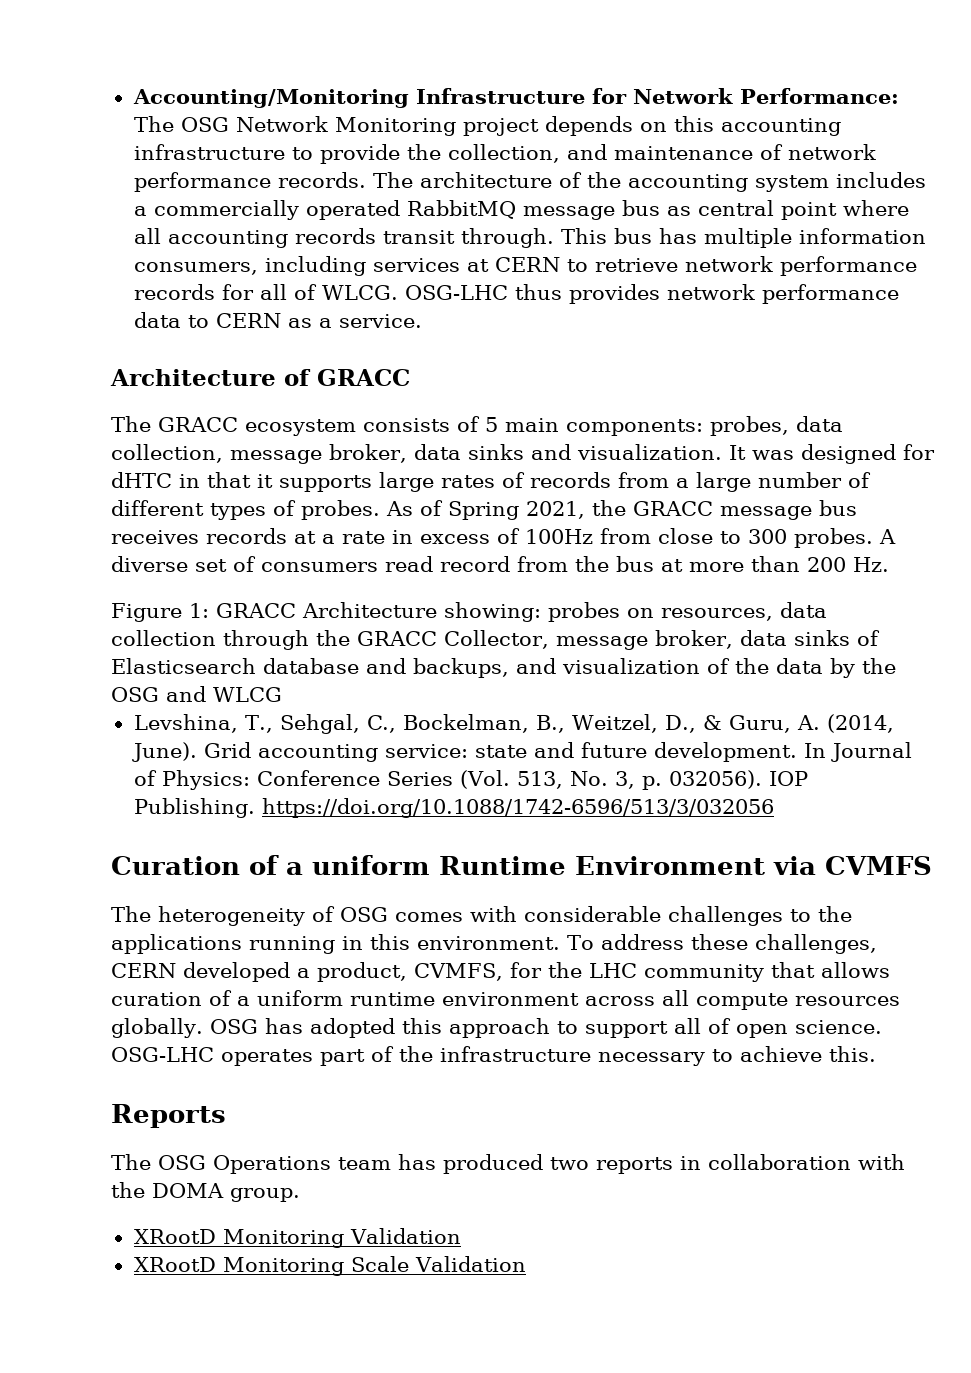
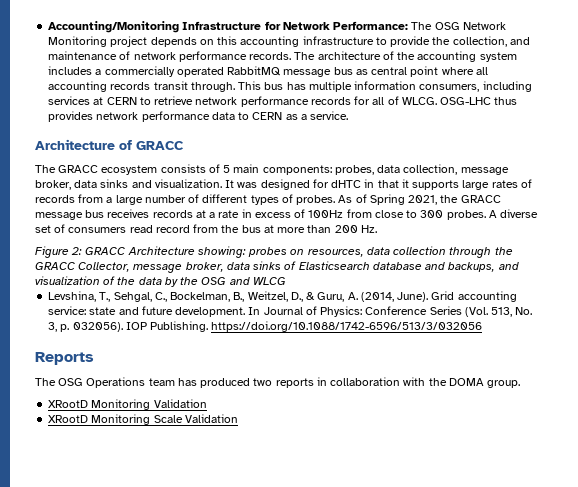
- Figure 1: GRACC Architecture showing: probes on resources, data collection through the GRACC Collector, message broker, data sinks of Elasticsearch database and backups, and visualization of the data by the OSG and WLCG
+ Figure 2: GRACC Architecture showing: probes on resources, data collection through the GRACC Collector, message broker, data sinks of Elasticsearch database and backups, and visualization of the data by the OSG and WLCG
- Curation of a uniform Runtime Environment via CVMFS
- The heterogeneity of OSG comes with considerable challenges to the applications running in this environment. To address these challenges, CERN developed a product, CVMFS, for the LHC community that allows curation of a uniform runtime environment across all compute resources globally. OSG has adopted this approach to support all of open science. OSG-LHC operates part of the infrastructure necessary to achieve this.

